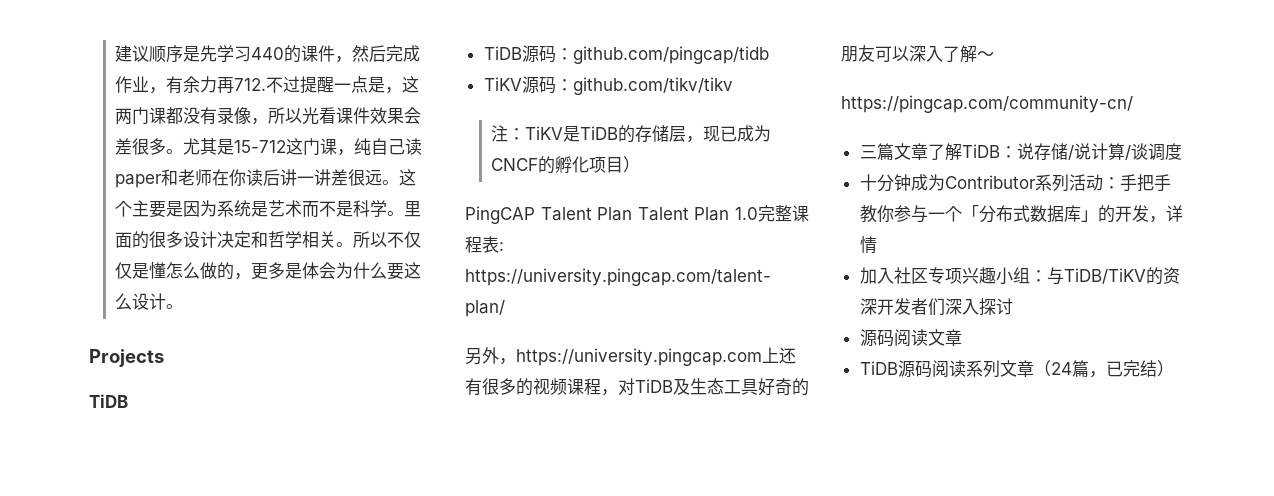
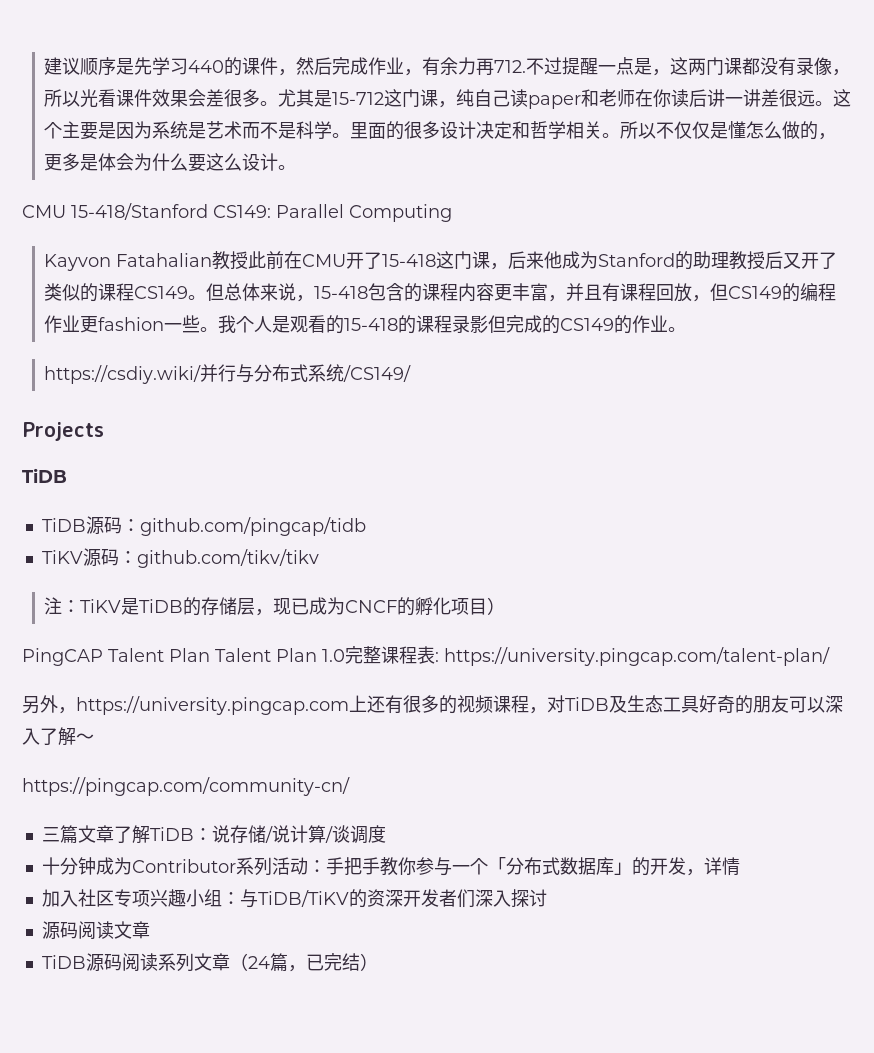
+ CMU 15-418/Stanford CS149: Parallel Computing
+ Kayvon Fatahalian教授此前在CMU开了15-418这门课，后来他成为Stanford的助理教授后又开了类似的课程CS149。但总体来说，15-418包含的课程内容更丰富，并且有课程回放，但CS149的编程作业更fashion一些。我个人是观看的15-418的课程录影但完成的CS149的作业。
+ https://csdiy.wiki/并行与分布式系统/CS149/

